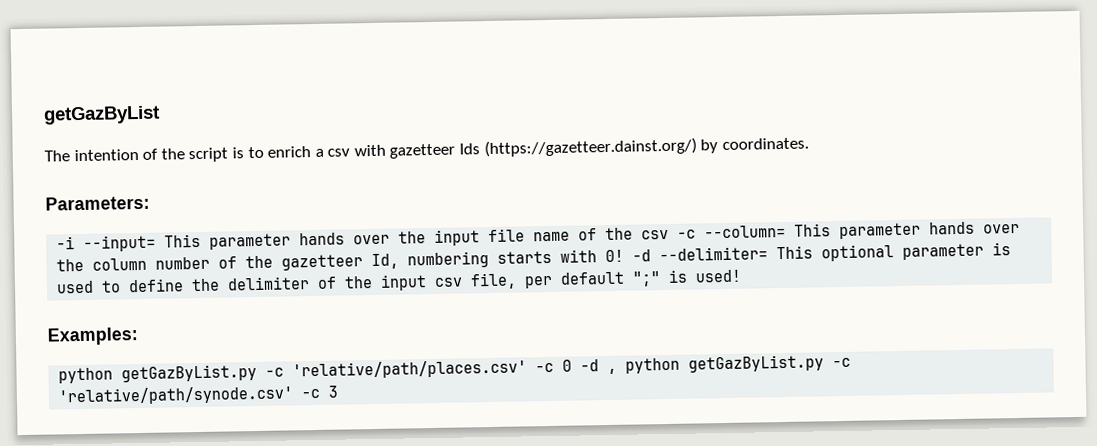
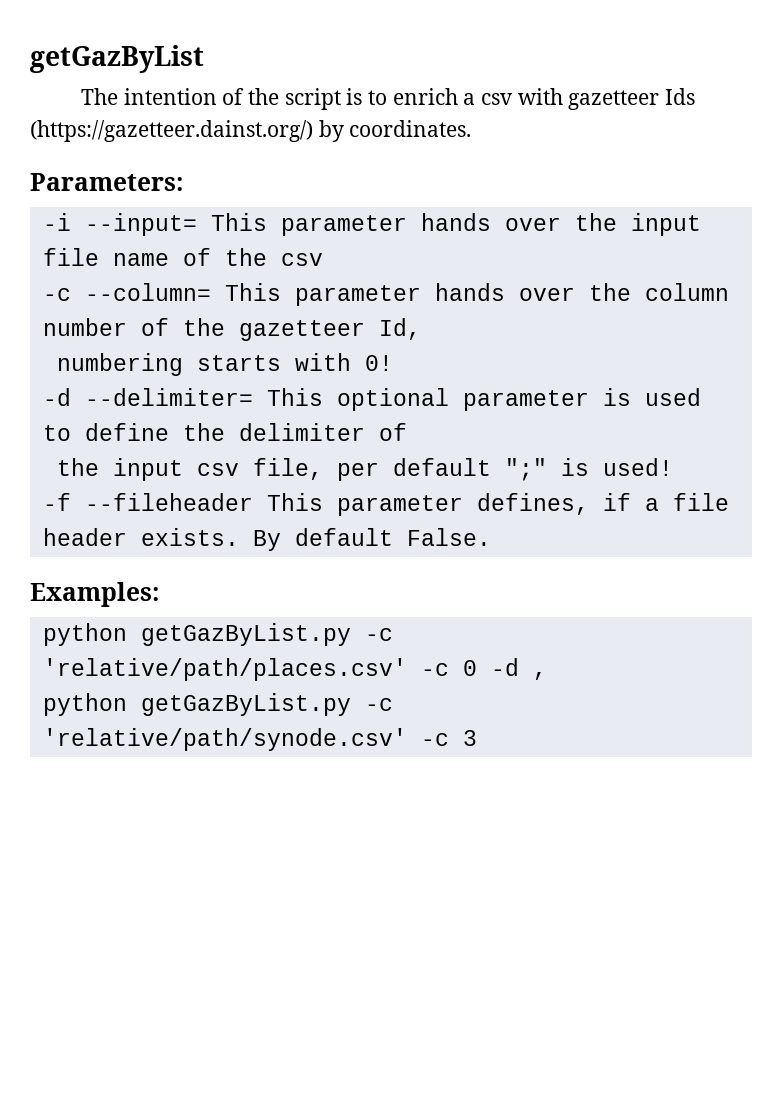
- -i --input= This parameter hands over the input file name of the csv -c --column= This parameter hands over the column number of the gazetteer Id, numbering starts with 0! -d --delimiter= This optional parameter is used to define the delimiter of the input csv file, per default ";" is used!
+ -i --input= This parameter hands over the input file name of the csv
+ -c --column= This parameter hands over the column number of the gazetteer Id,
+ numbering starts with 0!
+ -d --delimiter= This optional parameter is used to define the delimiter of
+ the input csv file, per default ";" is used!
+ -f --fileheader This parameter defines, if a file header exists. By default False.
- python getGazByList.py -c 'relative/path/places.csv' -c 0 -d , python getGazByList.py -c 'relative/path/synode.csv' -c 3
+ python getGazByList.py -c 'relative/path/places.csv' -c 0 -d ,
+ python getGazByList.py -c 'relative/path/synode.csv' -c 3

